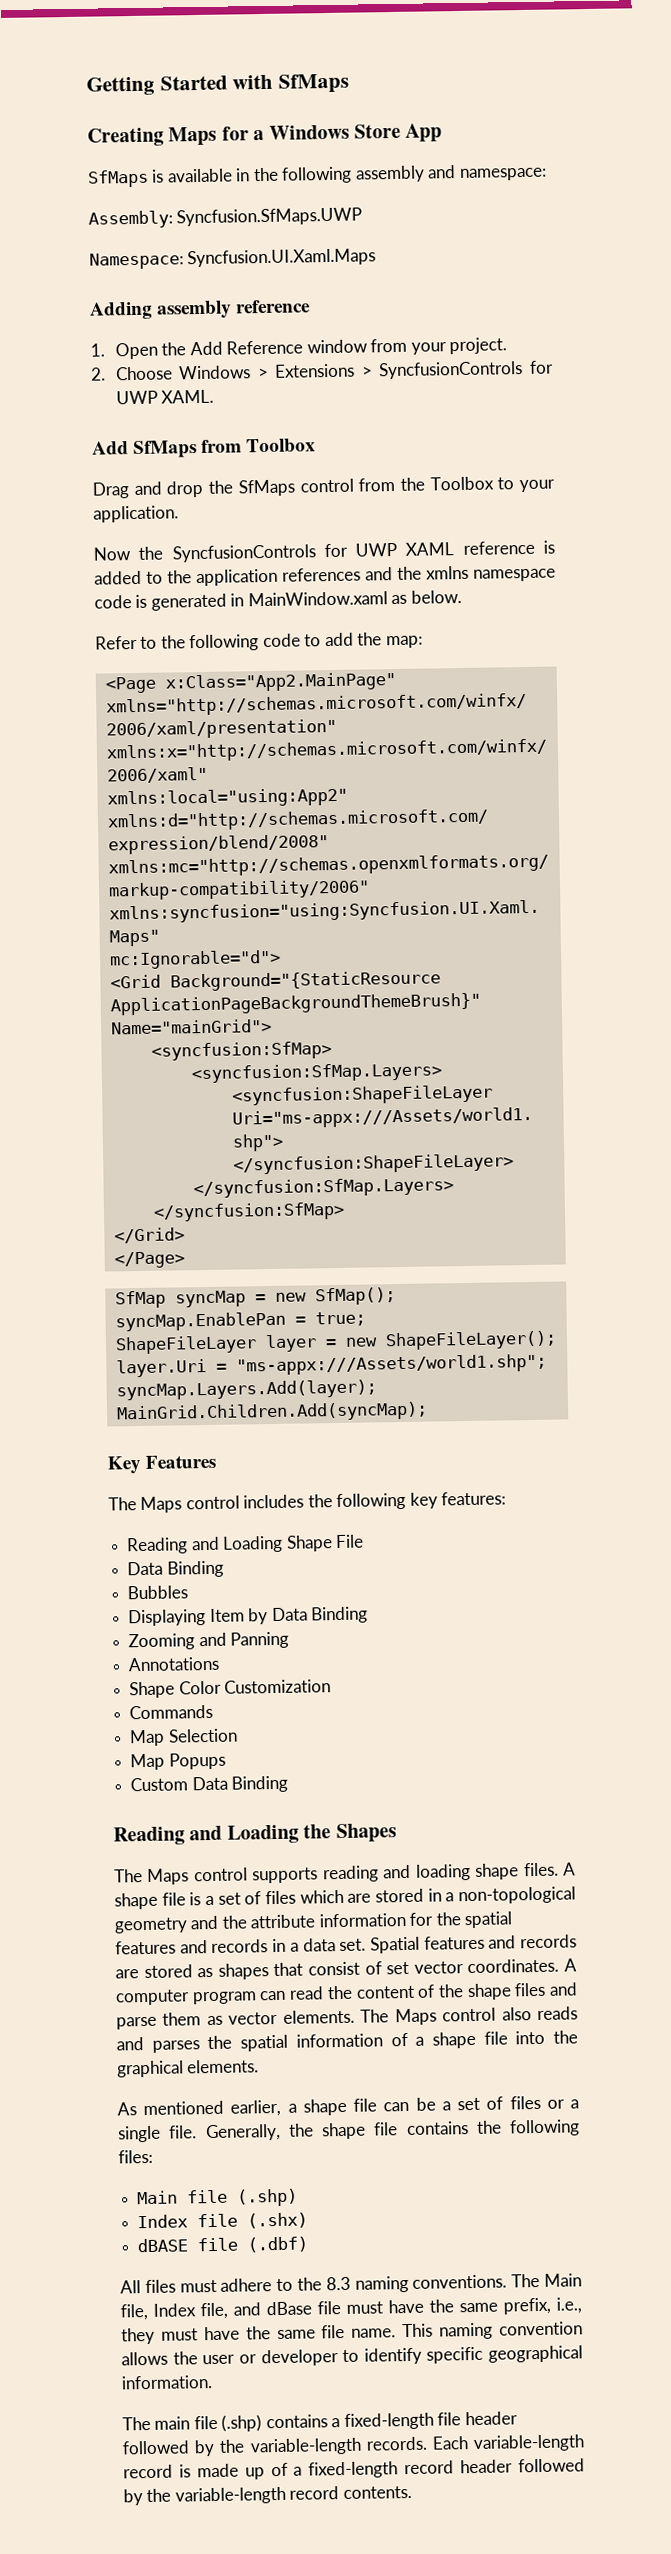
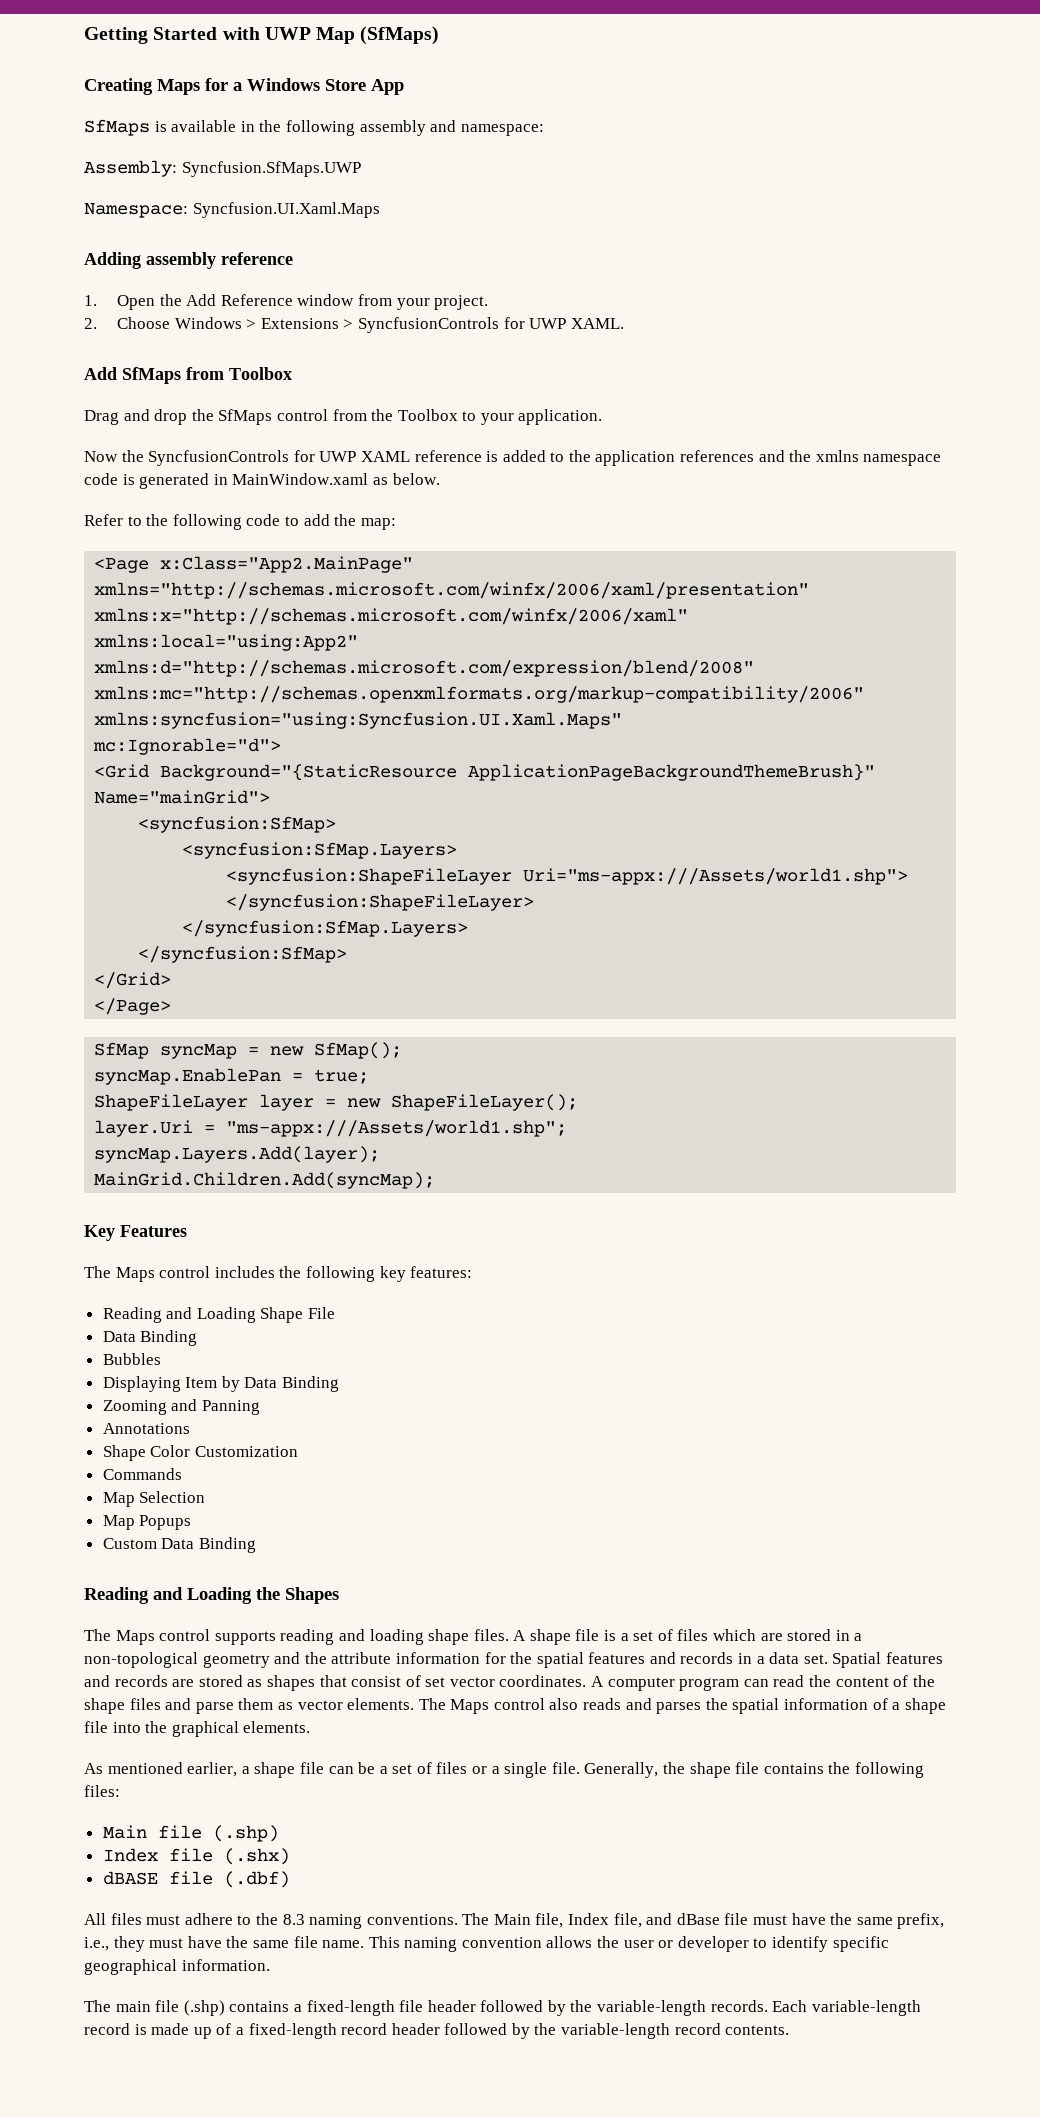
- Getting Started with SfMaps
+ Getting Started with UWP Map (SfMaps)

